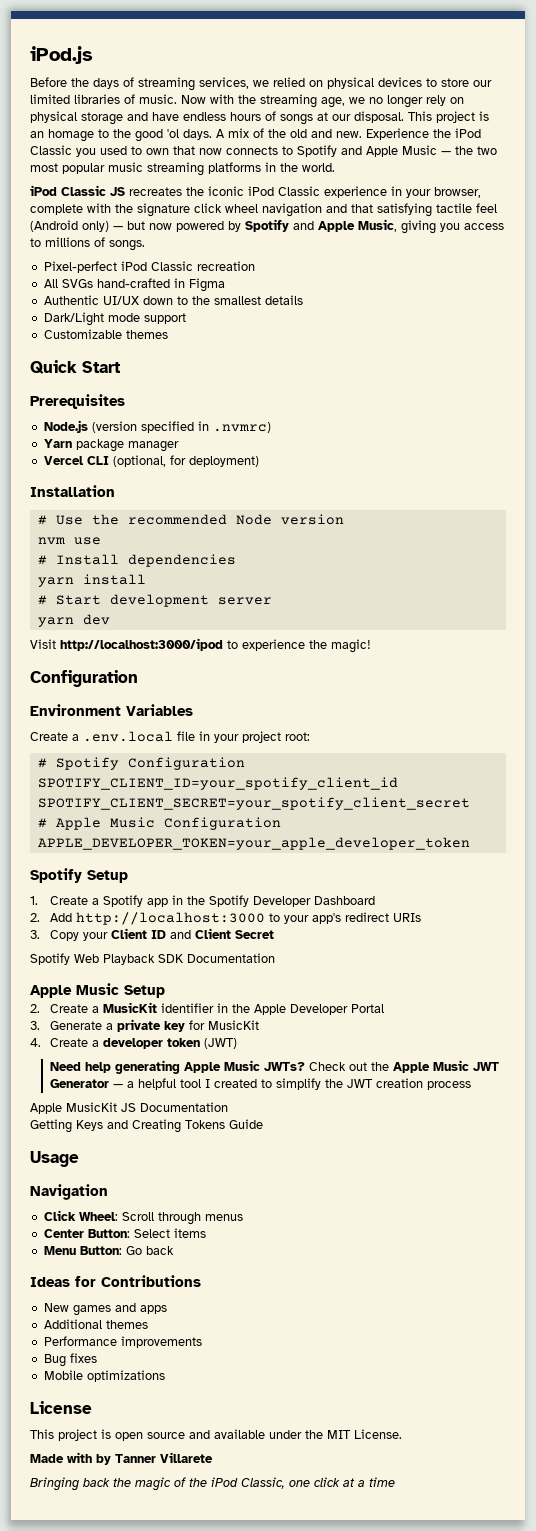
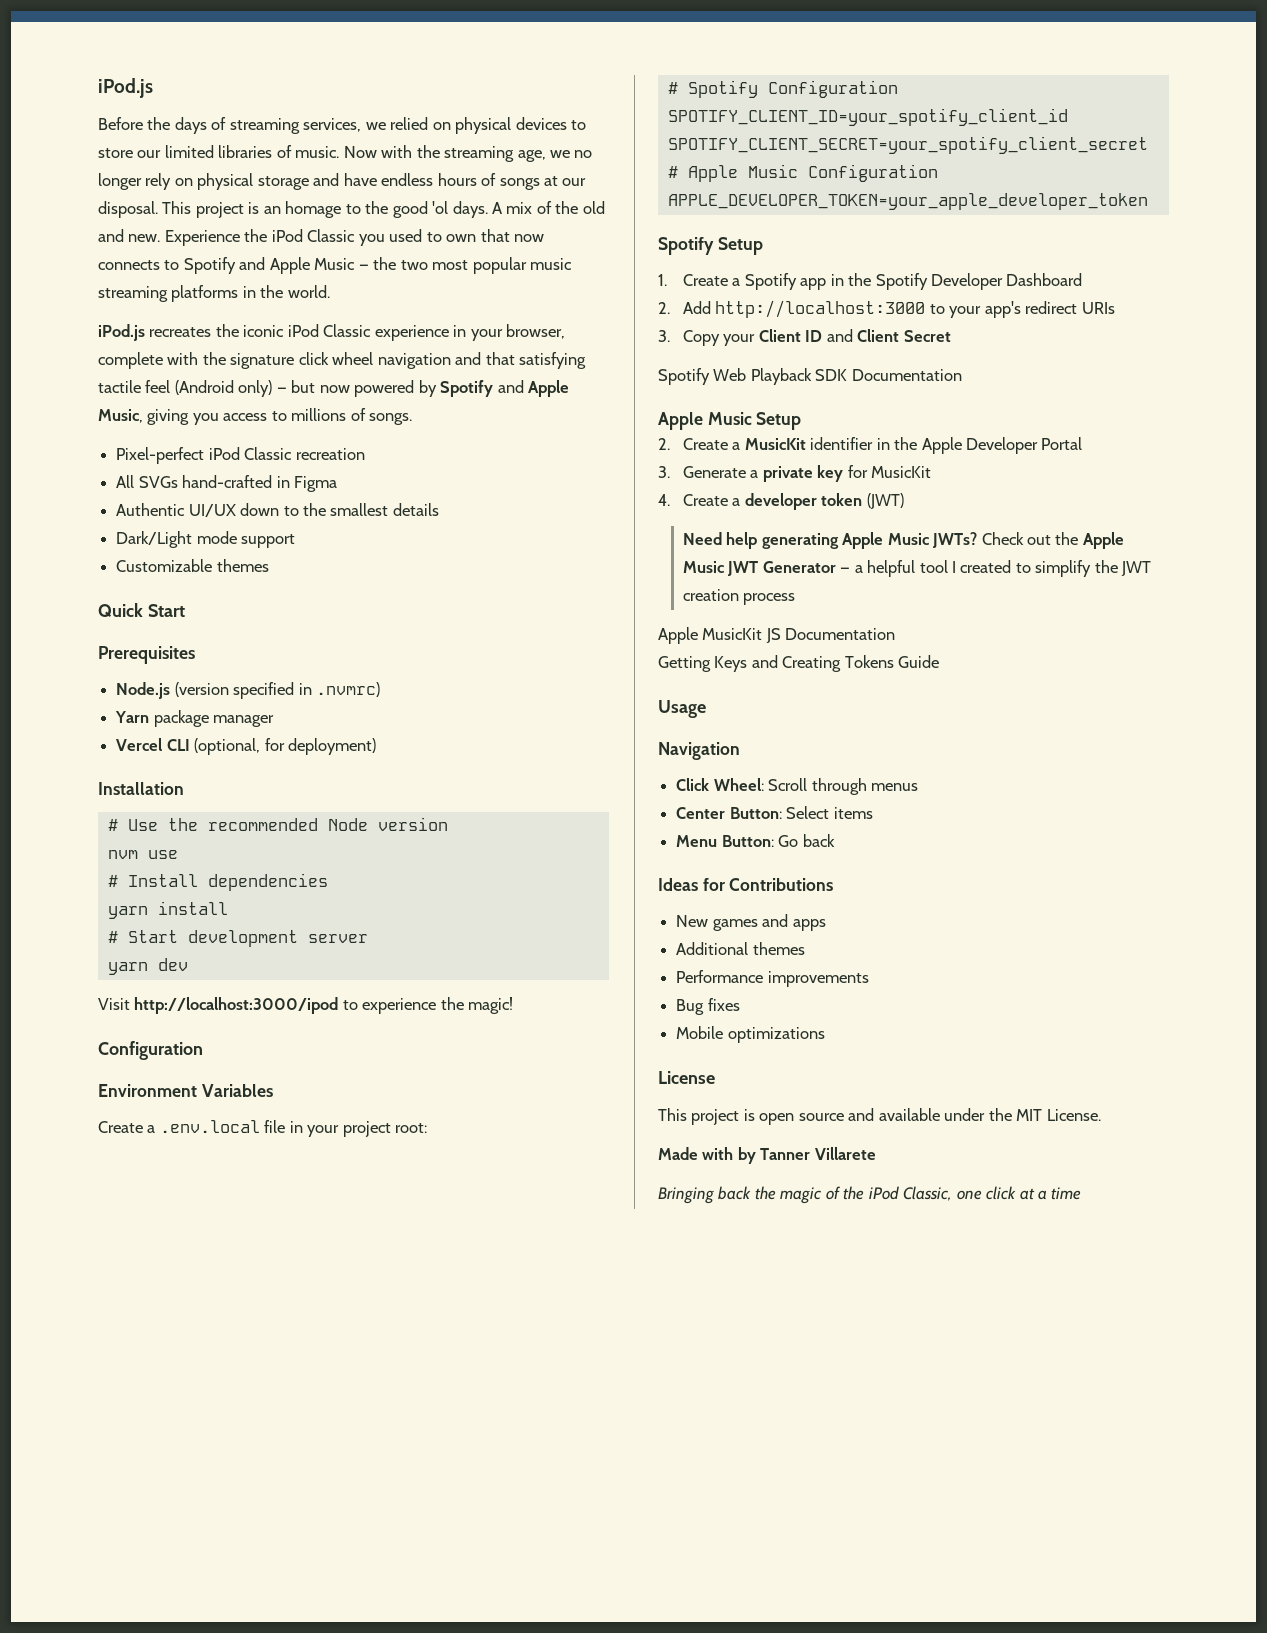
- iPod Classic JS recreates the iconic iPod Classic experience in your browser, complete with the signature click wheel navigation and that satisfying tactile feel (Android only) — but now powered by Spotify and Apple Music, giving you access to millions of songs.
+ iPod.js recreates the iconic iPod Classic experience in your browser, complete with the signature click wheel navigation and that satisfying tactile feel (Android only) — but now powered by Spotify and Apple Music, giving you access to millions of songs.

